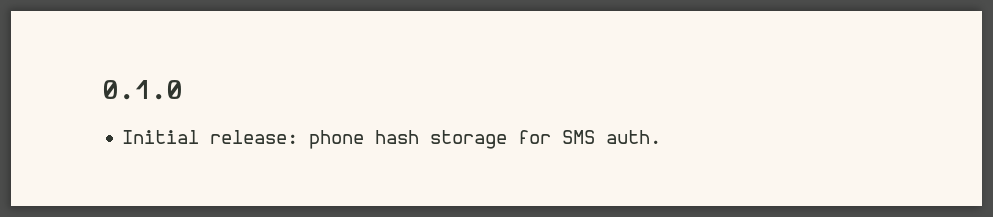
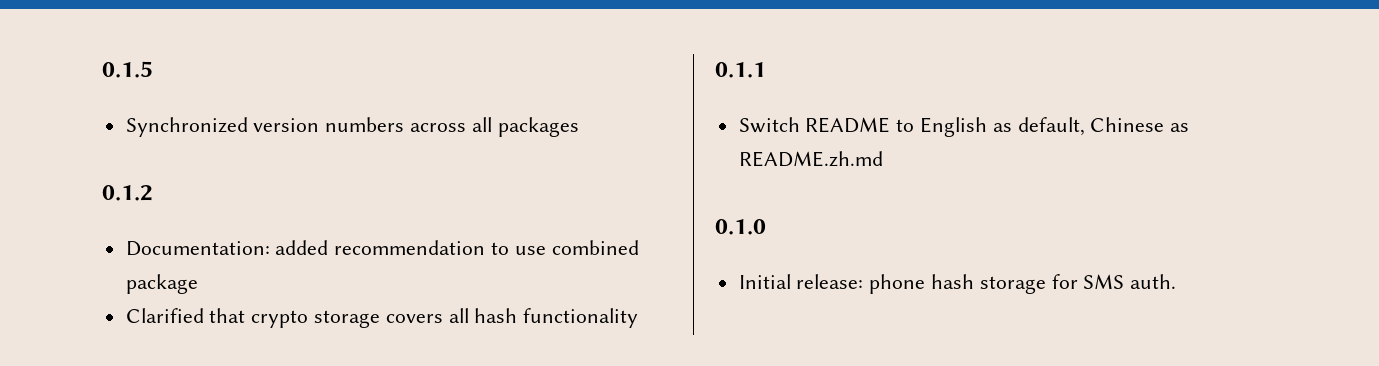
+ 0.1.5
+ Synchronized version numbers across all packages
+ 0.1.2
+ Documentation: added recommendation to use combined package
+ Clarified that crypto storage covers all hash functionality
+ 0.1.1
+ Switch README to English as default, Chinese as README.zh.md

